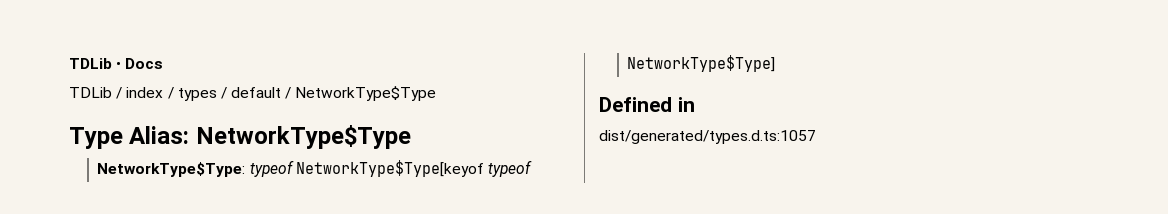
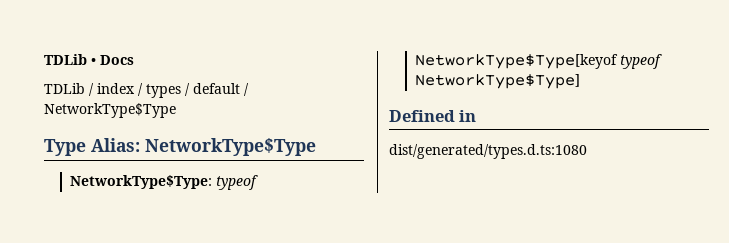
- dist/generated/types.d.ts:1057
+ dist/generated/types.d.ts:1080

